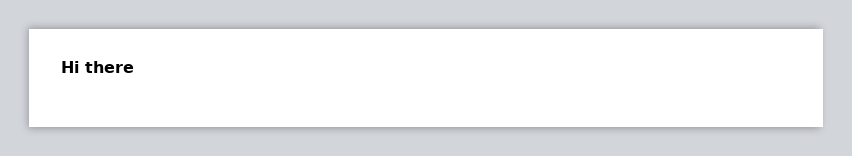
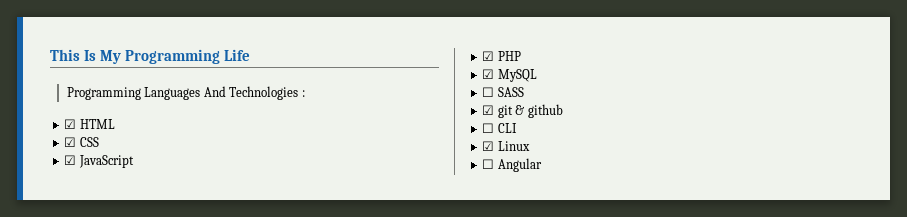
- Hi there
+ This Is My Programming Life
+ Programming Languages And Technologies :
+ ☑ HTML
+ ☑ CSS
+ ☑ JavaScript
+ ☑ PHP
+ ☑ MySQL
+ ☐ SASS
+ ☑ git & github
+ ☐ CLI
+ ☑ Linux
+ ☐ Angular

